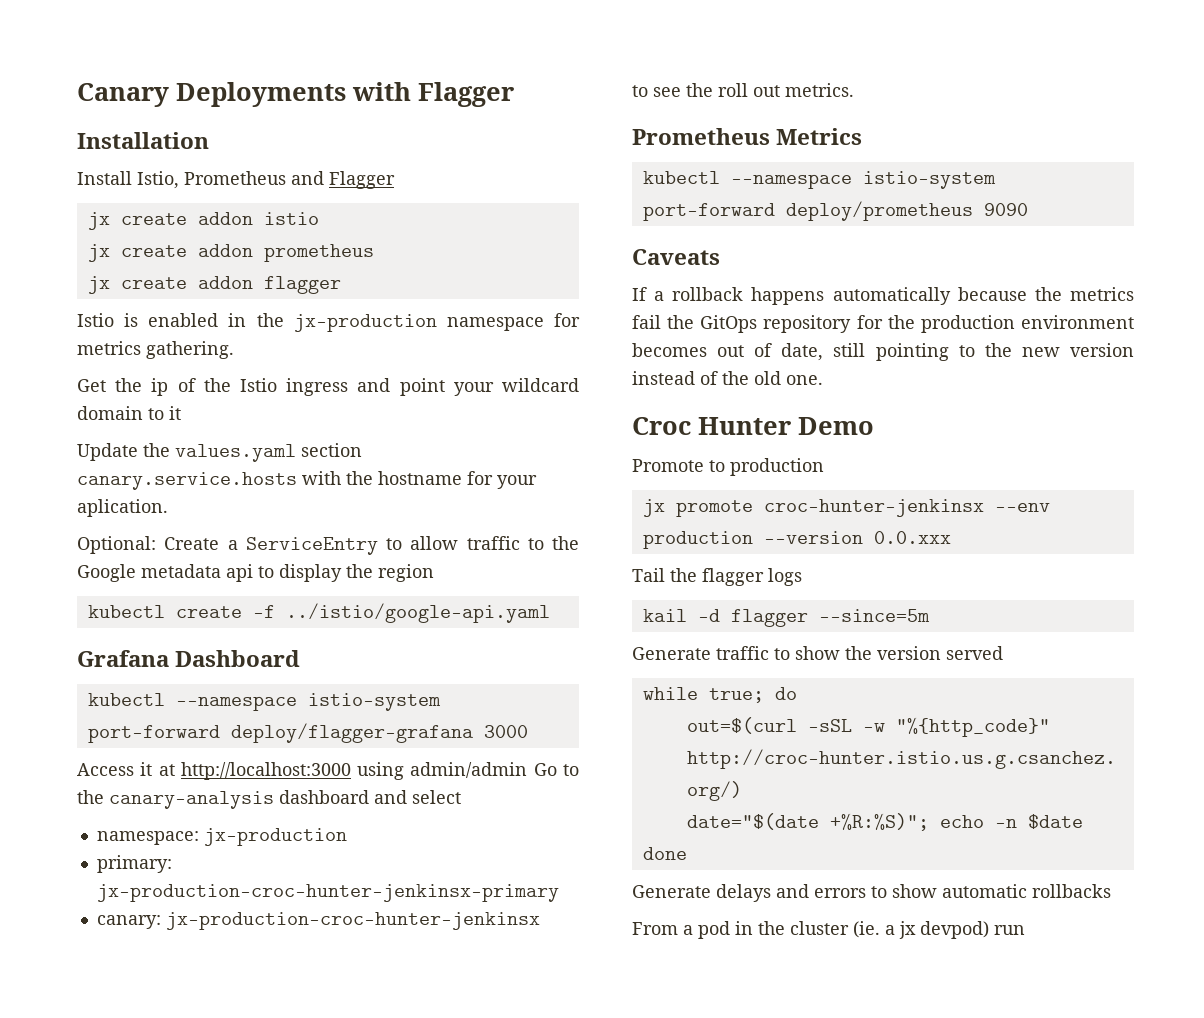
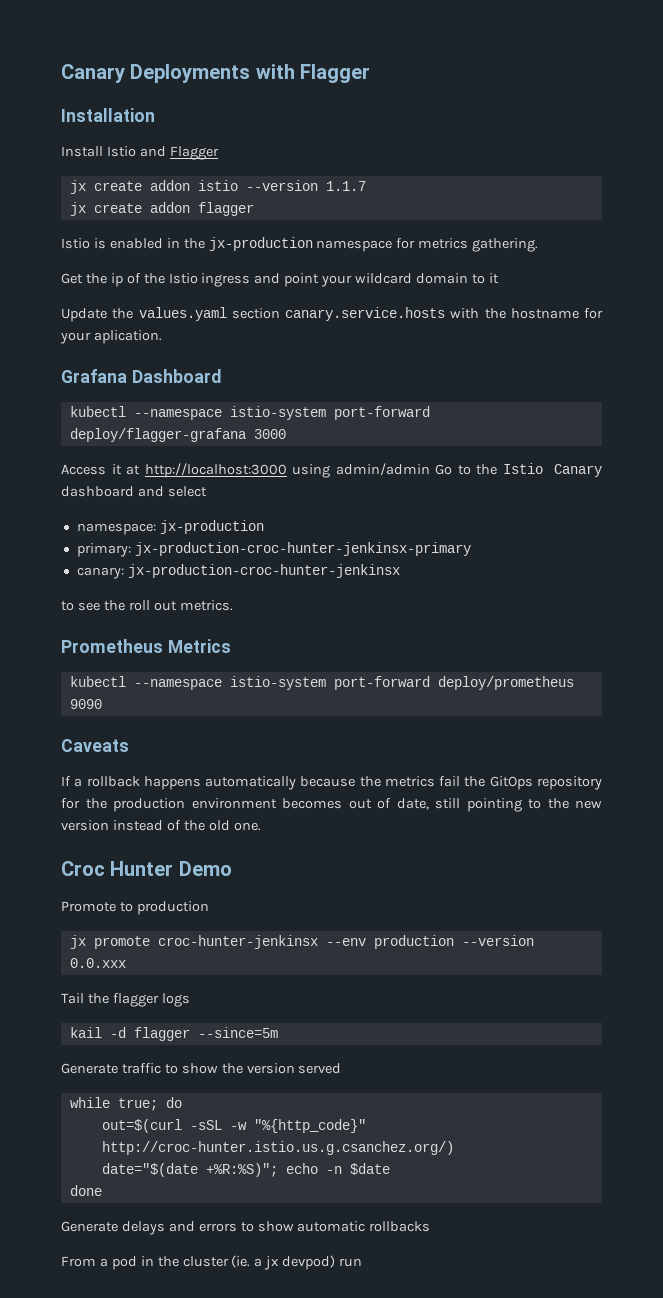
- Install Istio, Prometheus and Flagger
+ Install Istio and Flagger
- jx create addon istio
- jx create addon prometheus
+ jx create addon istio --version 1.1.7
- Optional: Create a ServiceEntry to allow traffic to the Google metadata api to display the region
- kubectl create -f ../istio/google-api.yaml
- Access it at http://localhost:3000 using admin/admin Go to the canary-analysis dashboard and select
+ Access it at http://localhost:3000 using admin/admin Go to the Istio Canary dashboard and select

